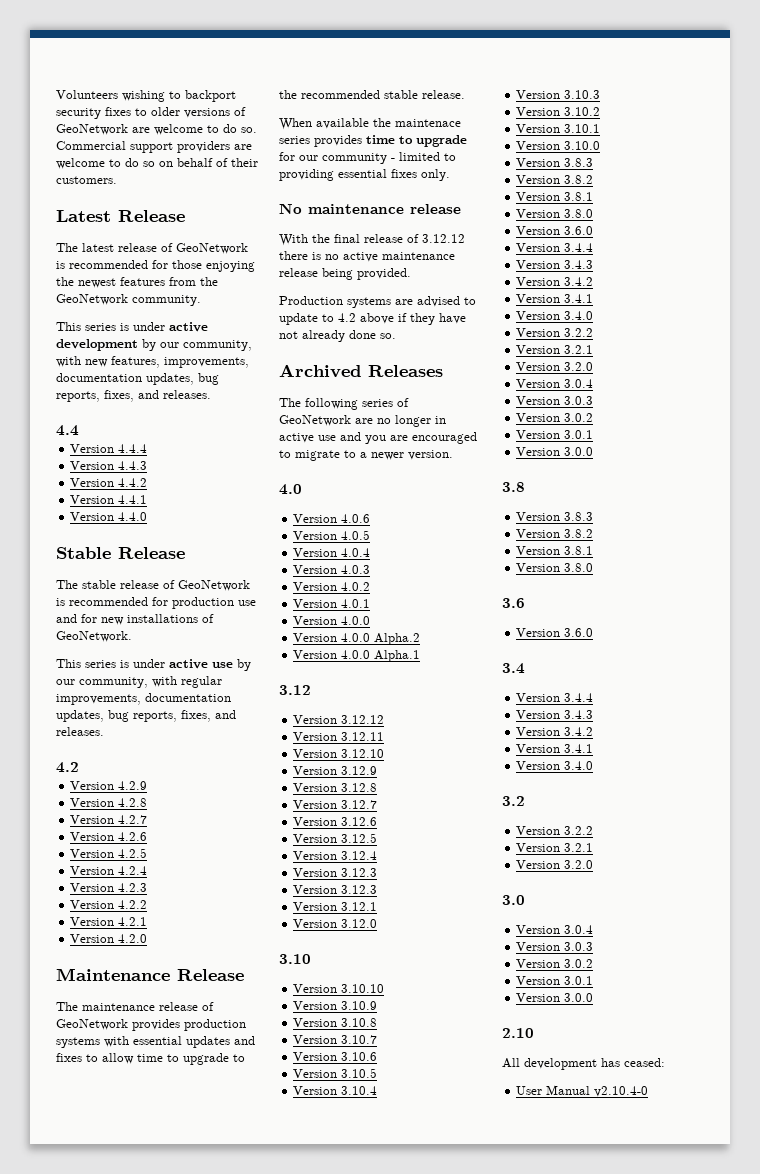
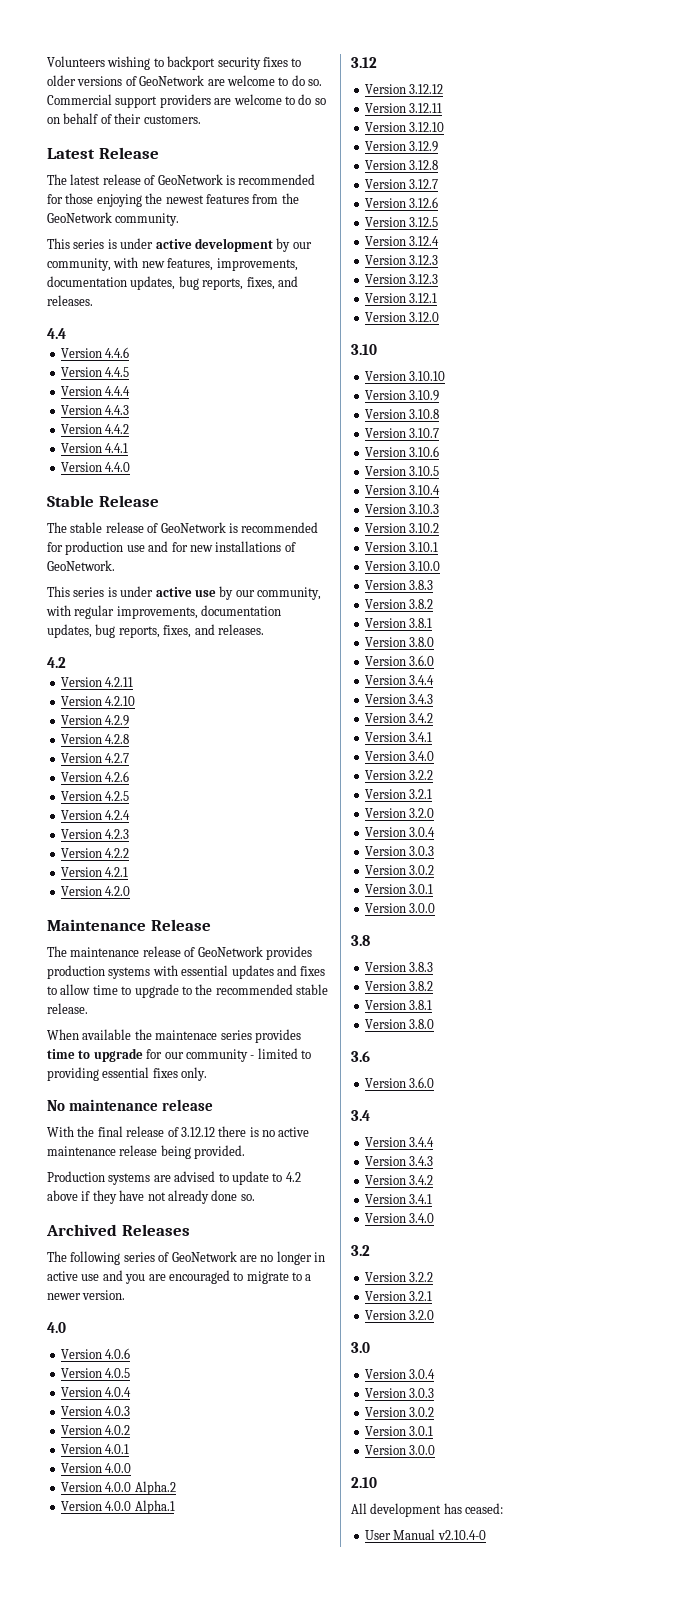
+ Version 4.4.6
+ Version 4.4.5
+ Version 4.2.11
+ Version 4.2.10

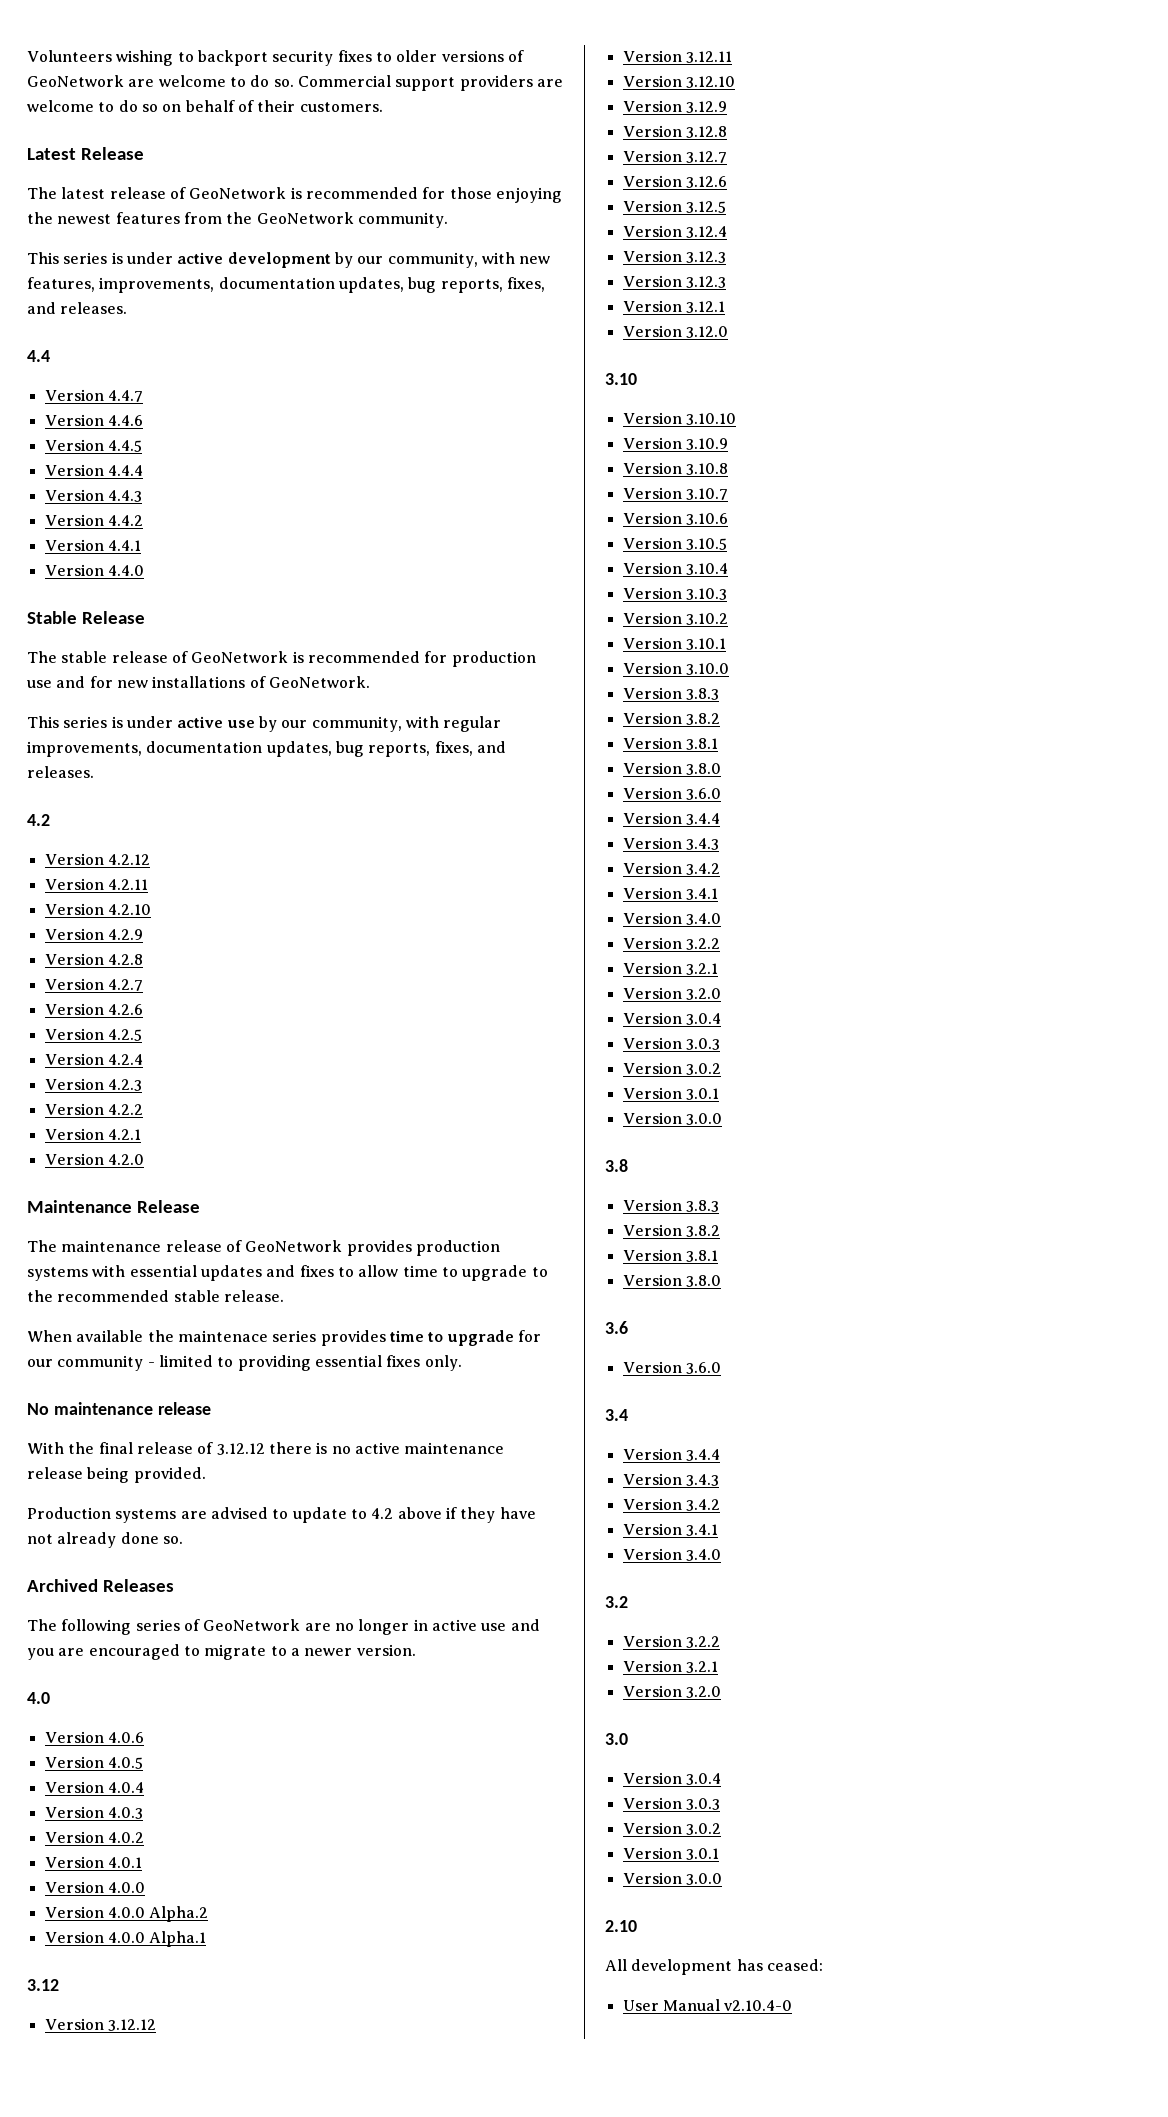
+ Version 4.4.7
+ Version 4.2.12

